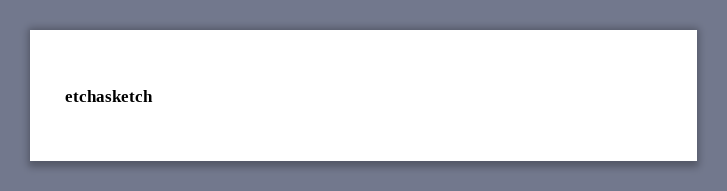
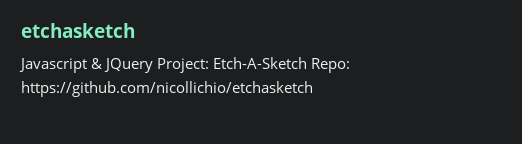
+ Javascript & JQuery Project: Etch-A-Sketch Repo: https://github.com/nicollichio/etchasketch

